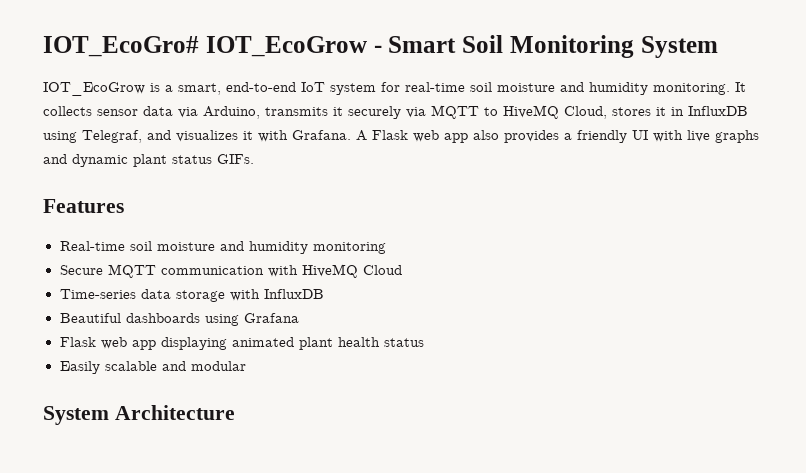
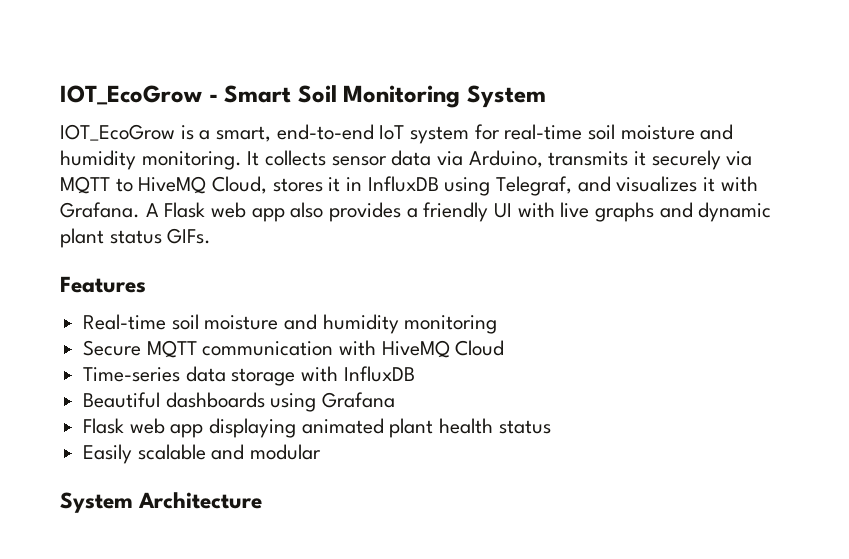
- IOT_EcoGro# IOT_EcoGrow - Smart Soil Monitoring System
+ IOT_EcoGrow - Smart Soil Monitoring System

